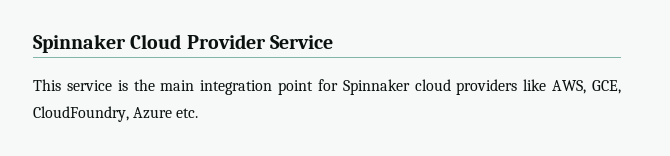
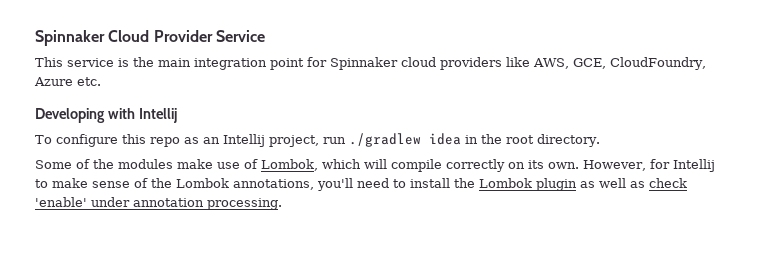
+ Developing with Intellij
+ To configure this repo as an Intellij project, run ./gradlew idea in the root directory.
+ Some of the modules make use of Lombok, which will compile correctly on its own. However, for Intellij to make sense of the Lombok annotations, you'll need to install the Lombok plugin as well as check 'enable' under annotation processing.

